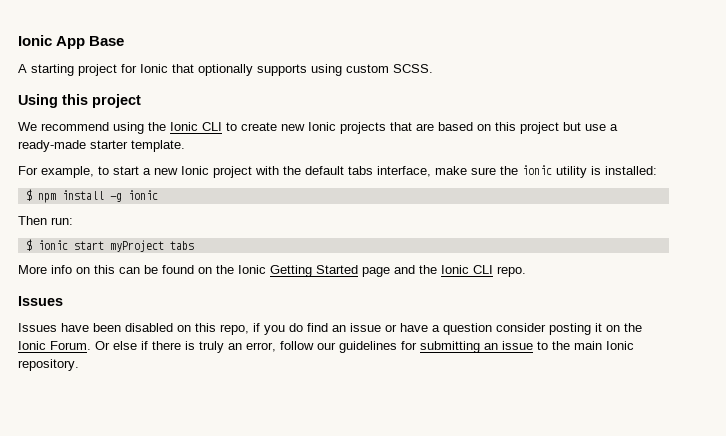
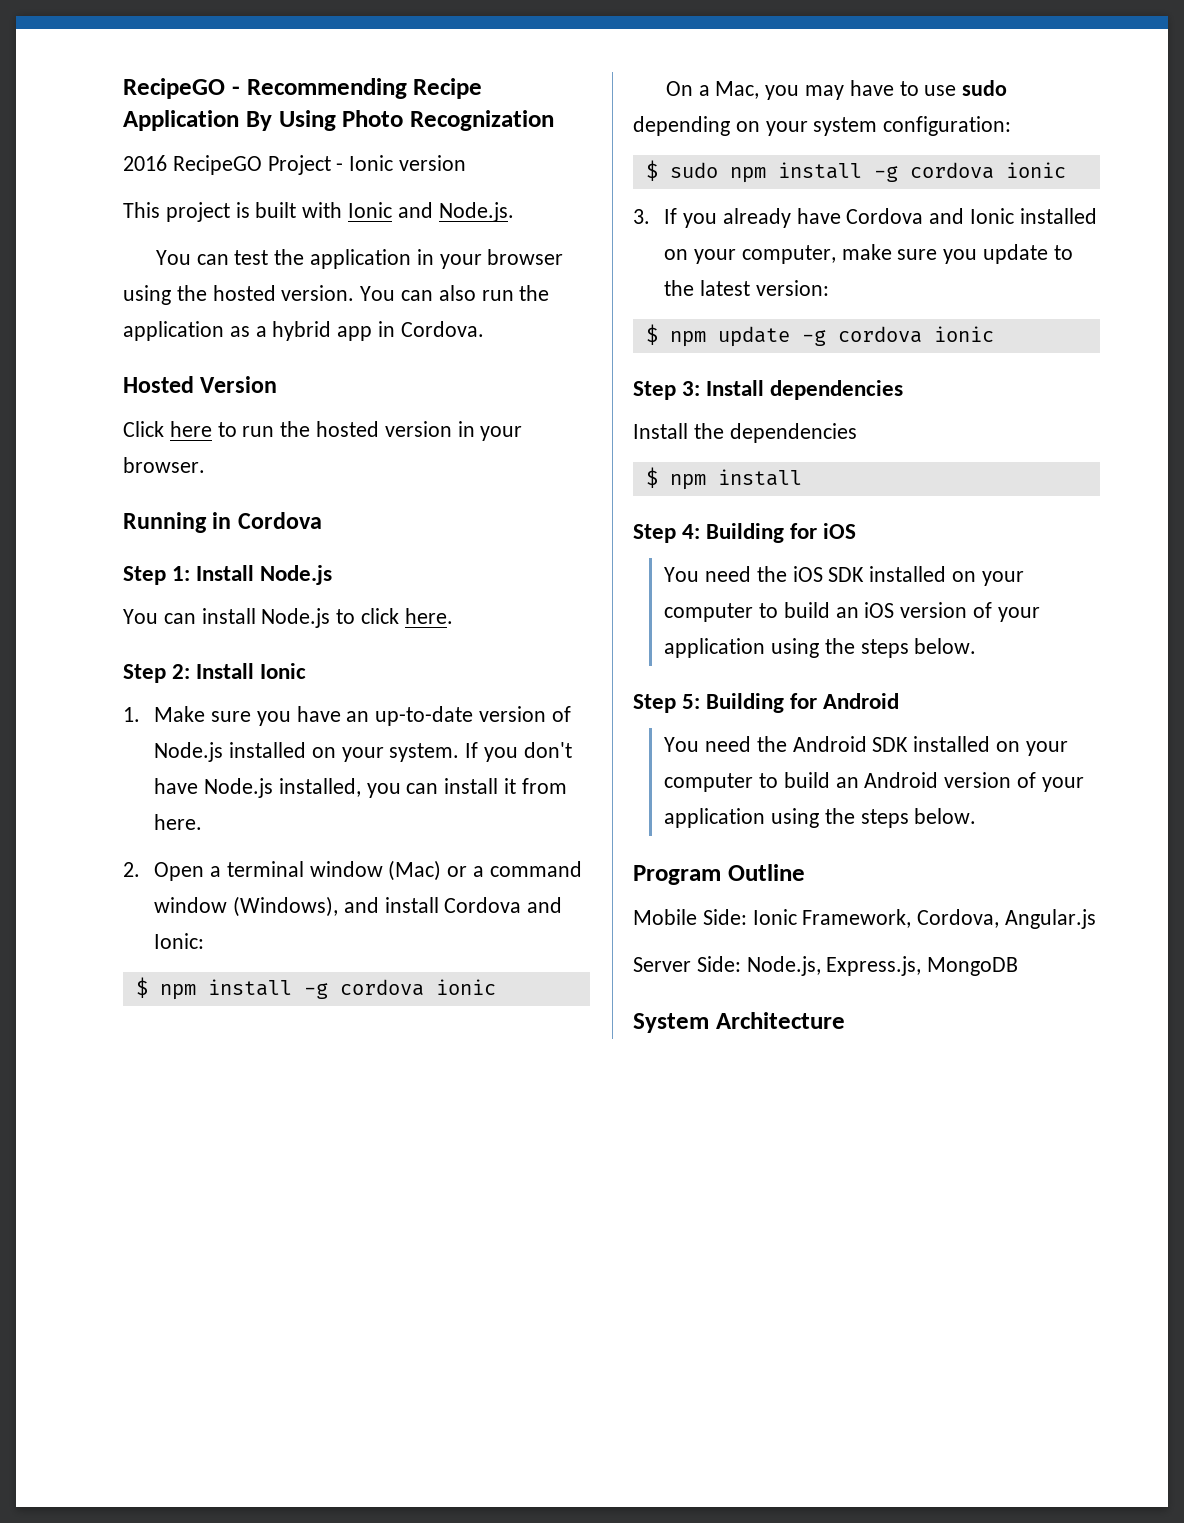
- Ionic App Base
- A starting project for Ionic that optionally supports using custom SCSS.
- Using this project
- We recommend using the Ionic CLI to create new Ionic projects that are based on this project but use a ready-made starter template.
- For example, to start a new Ionic project with the default tabs interface, make sure the ionic utility is installed:
+ RecipeGO - Recommending Recipe Application By Using Photo Recognization
+ 2016 RecipeGO Project - Ionic version
+ This project is built with Ionic and Node.js.
+ You can test the application in your browser using the hosted version. You can also run the application as a hybrid app in Cordova.
+ Hosted Version
+ Click here to run the hosted version in your browser.
+ Running in Cordova
+ Step 1: Install Node.js
+ You can install Node.js to click here.
+ Step 2: Install Ionic
+ 1. Make sure you have an up-to-date version of Node.js installed on your system. If you don't have Node.js installed, you can install it from here.
+ 2. Open a terminal window (Mac) or a command window (Windows), and install Cordova and Ionic:
- $ npm install -g ionic
- Then run:
- $ ionic start myProject tabs
- More info on this can be found on the Ionic Getting Started page and the Ionic CLI repo.
- Issues
- Issues have been disabled on this repo, if you do find an issue or have a question consider posting it on the Ionic Forum. Or else if there is truly an error, follow our guidelines for submitting an issue to the main Ionic repository.
+ $ npm install -g cordova ionic
+ On a Mac, you may have to use sudo depending on your system configuration:
+ $ sudo npm install -g cordova ionic
+ 3. If you already have Cordova and Ionic installed on your computer, make sure you update to the latest version:
+ $ npm update -g cordova ionic
+ Step 3: Install dependencies
+ Install the dependencies
+ $ npm install
+ Step 4: Building for iOS
+ You need the iOS SDK installed on your computer to build an iOS version of your application using the steps below.
+ Step 5: Building for Android
+ You need the Android SDK installed on your computer to build an Android version of your application using the steps below.
+ Program Outline
+ Mobile Side: Ionic Framework, Cordova, Angular.js
+ Server Side: Node.js, Express.js, MongoDB
+ System Architecture

